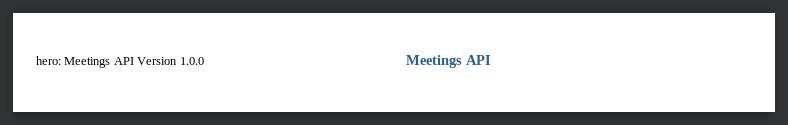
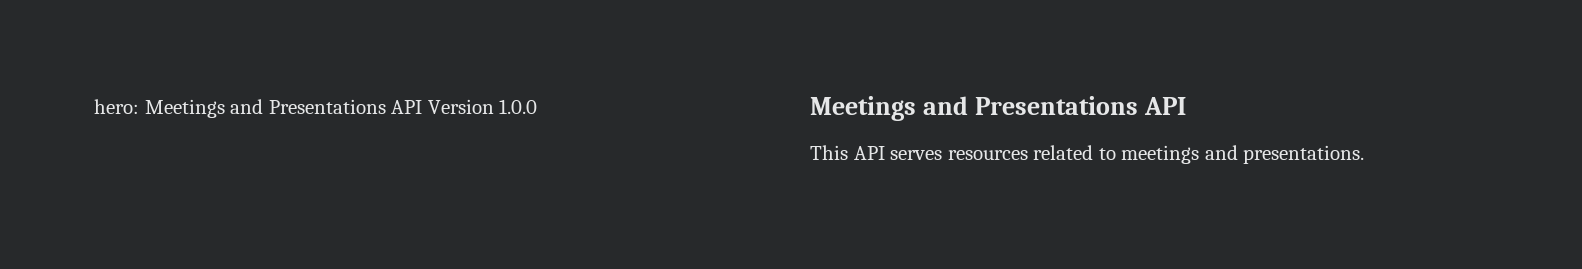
- hero: Meetings API Version 1.0.0
- Meetings API
+ hero: Meetings and Presentations API Version 1.0.0
+ Meetings and Presentations API
+ This API serves resources related to meetings and presentations.

